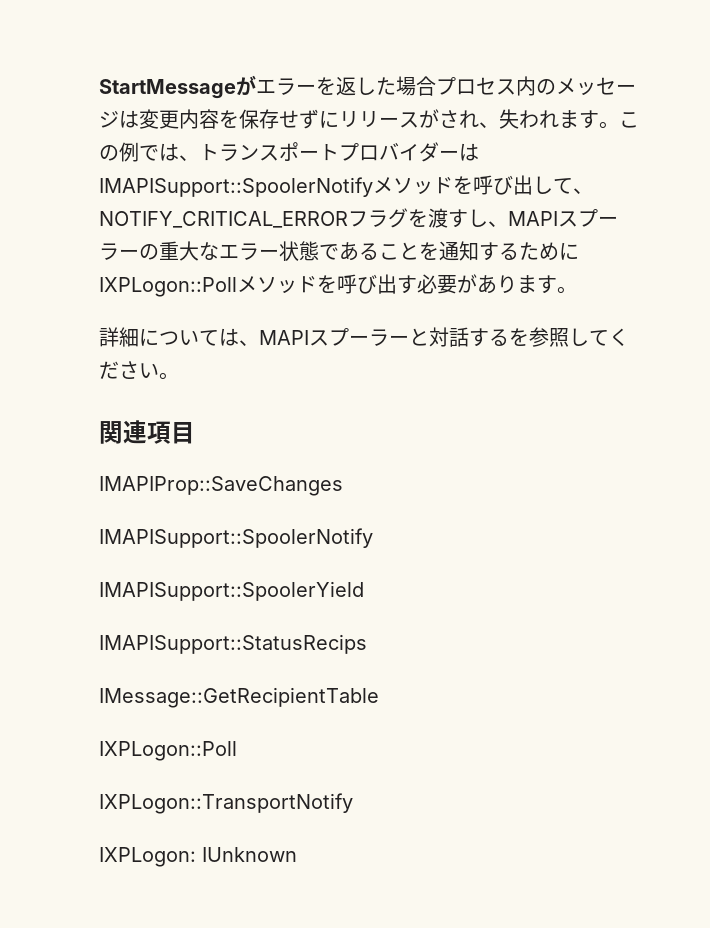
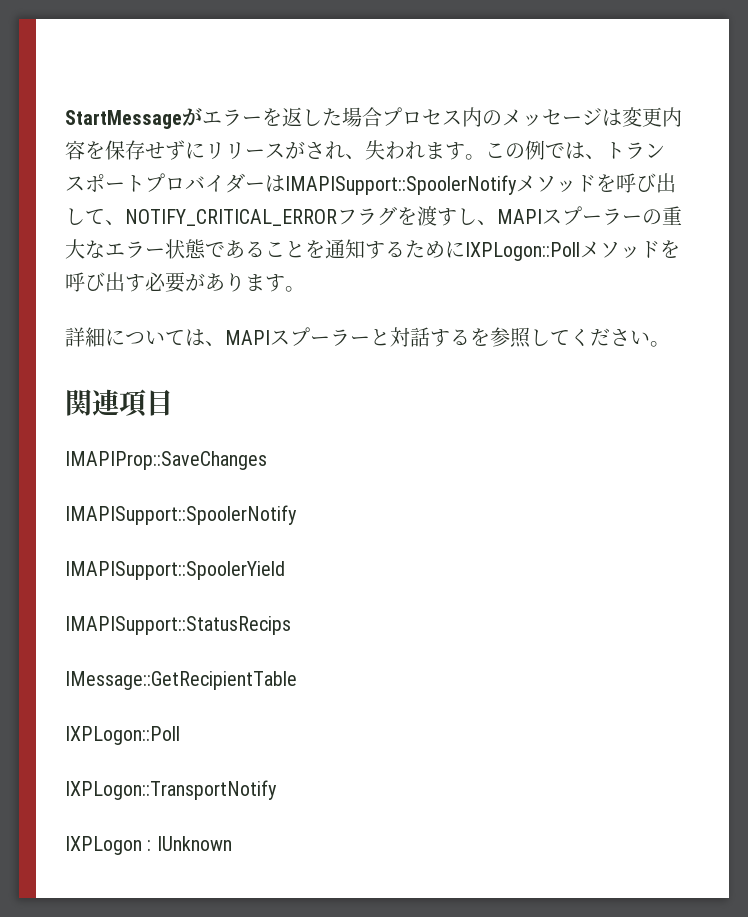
- IXPLogon: IUnknown
+ IXPLogon : IUnknown

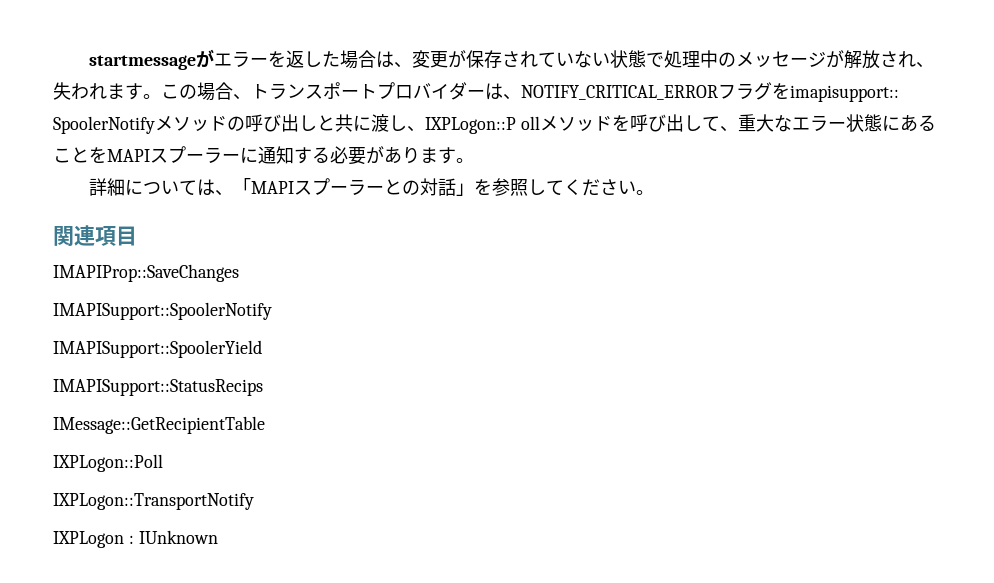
- StartMessageがエラーを返した場合プロセス内のメッセージは変更内容を保存せずにリリースがされ、失われます。
+ startmessageがエラーを返した場合は、変更が保存されていない状態で処理中のメッセージが解放され、失われます。
- この例では、トランスポートプロバイダーはIMAPISupport::SpoolerNotifyメソッドを呼び出して、NOTIFY_CRITICAL_ERRORフラグを渡すし、MAPIスプーラーの重大なエラー状態であることを通知するためにIXPLogon::Pollメソッドを呼び出す必要があります。
+ この場合、トランスポートプロバイダーは、NOTIFY_CRITICAL_ERRORフラグをimapisupport:: SpoolerNotifyメソッドの呼び出しと共に渡し、IXPLogon::P ollメソッドを呼び出して、重大なエラー状態にあることをMAPIスプーラーに通知する必要があります。
- 詳細については、MAPIスプーラーと対話するを参照してください。
+ 詳細については、「MAPIスプーラーとの対話」を参照してください。

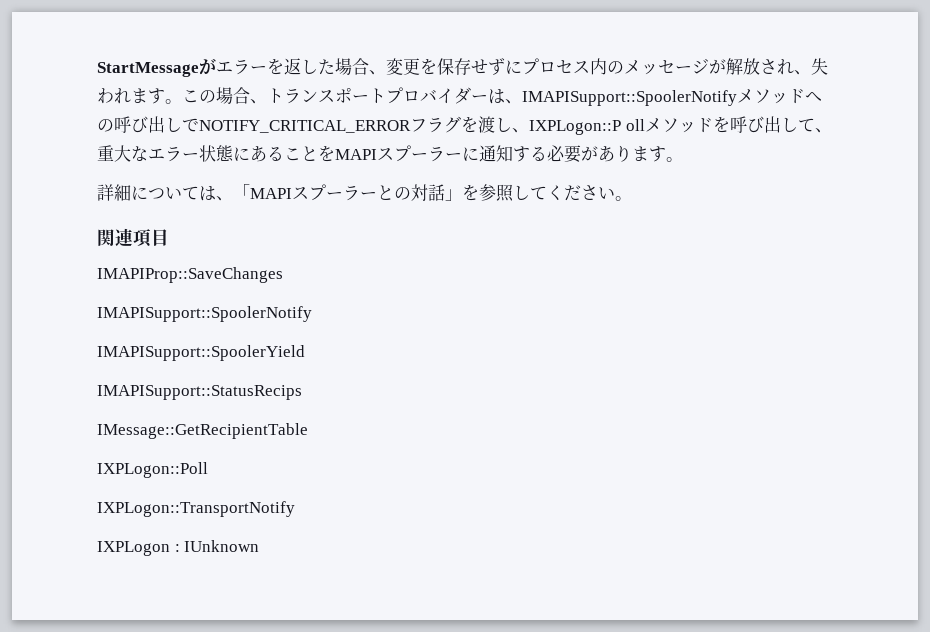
- startmessageがエラーを返した場合は、変更が保存されていない状態で処理中のメッセージが解放され、失われます。
+ StartMessageがエラーを返した場合、変更を保存せずにプロセス内のメッセージが解放され、失われます。
- この場合、トランスポートプロバイダーは、NOTIFY_CRITICAL_ERRORフラグをimapisupport:: SpoolerNotifyメソッドの呼び出しと共に渡し、IXPLogon::P ollメソッドを呼び出して、重大なエラー状態にあることをMAPIスプーラーに通知する必要があります。
+ この場合、トランスポートプロバイダーは、IMAPISupport::SpoolerNotifyメソッドへの呼び出しでNOTIFY_CRITICAL_ERRORフラグを渡し、IXPLogon::P ollメソッドを呼び出して、重大なエラー状態にあることをMAPIスプーラーに通知する必要があります。

